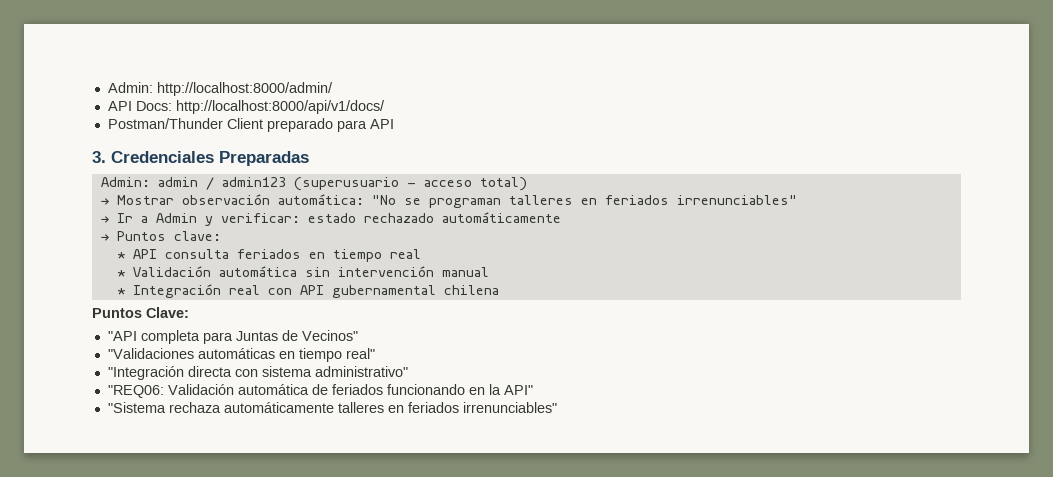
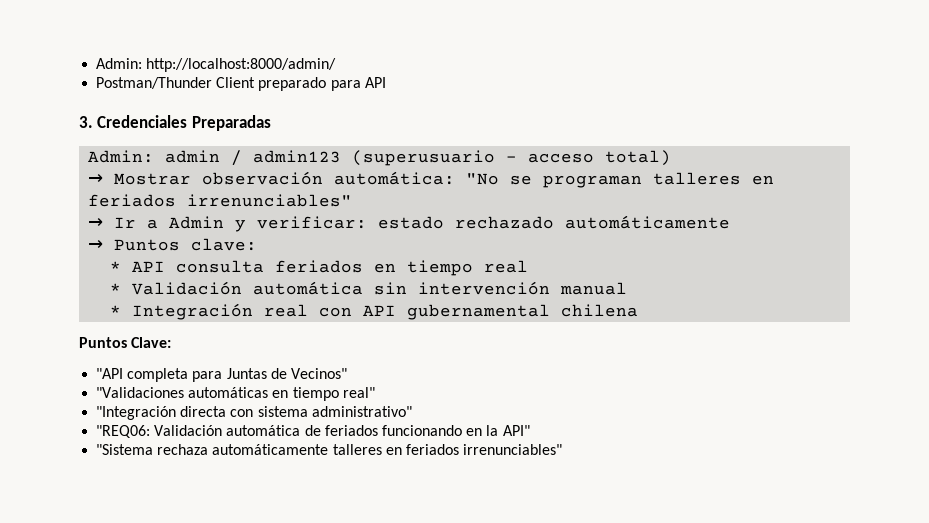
- API Docs: http://localhost:8000/api/v1/docs/

